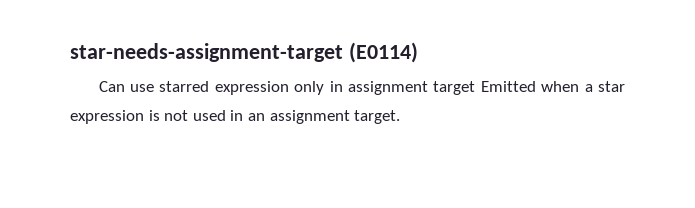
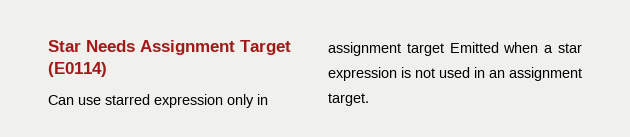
- star-needs-assignment-target (E0114)
+ Star Needs Assignment Target (E0114)

